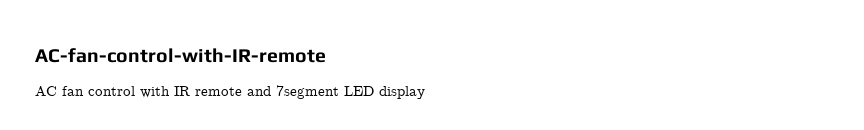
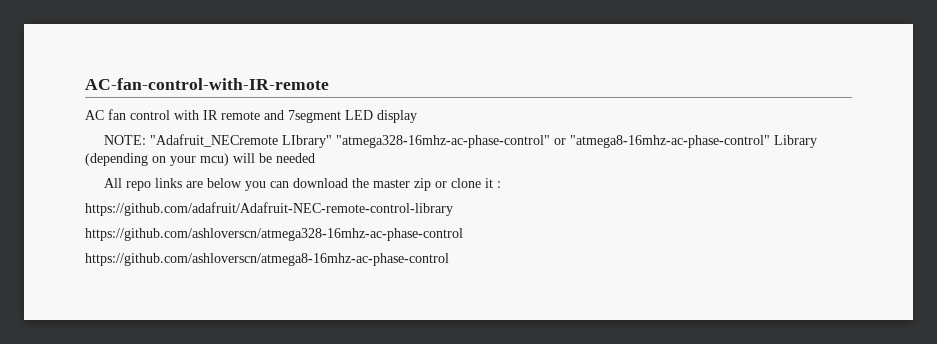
+ NOTE: "Adafruit_NECremote LIbrary" "atmega328-16mhz-ac-phase-control" or "atmega8-16mhz-ac-phase-control" Library (depending on your mcu) will be needed
+ All repo links are below you can download the master zip or clone it :
+ https://github.com/adafruit/Adafruit-NEC-remote-control-library
+ https://github.com/ashloverscn/atmega328-16mhz-ac-phase-control
+ https://github.com/ashloverscn/atmega8-16mhz-ac-phase-control

